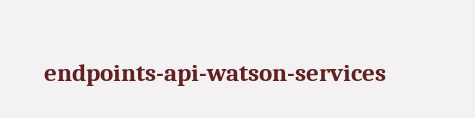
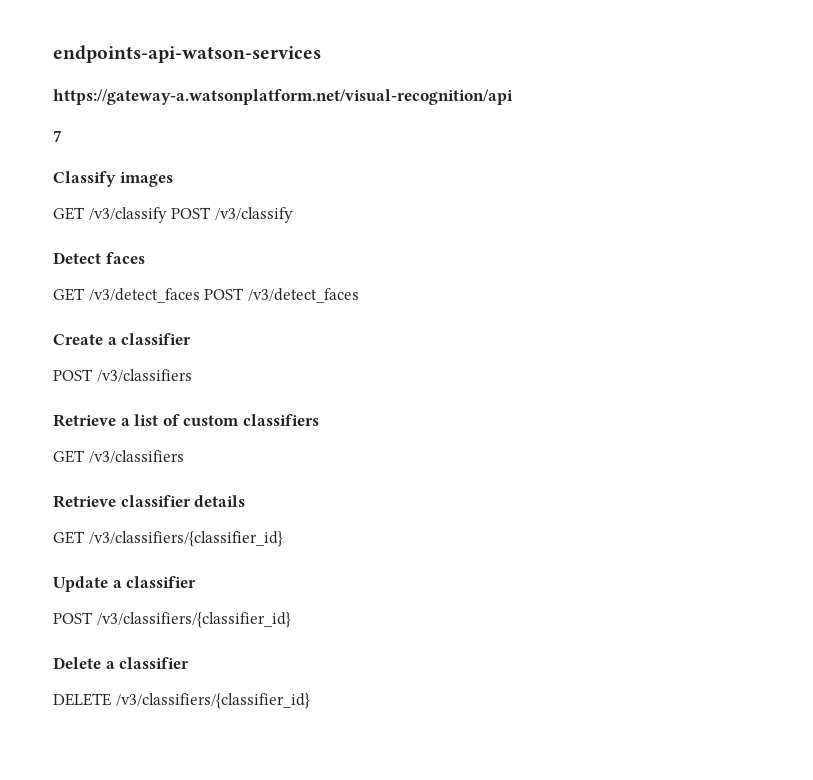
+ https://gateway-a.watsonplatform.net/visual-recognition/api
+ 7
+ Classify images
+ GET /v3/classify POST /v3/classify
+ Detect faces
+ GET /v3/detect_faces POST /v3/detect_faces
+ Create a classifier
+ POST /v3/classifiers
+ Retrieve a list of custom classifiers
+ GET /v3/classifiers
+ Retrieve classifier details
+ GET /v3/classifiers/{classifier_id}
+ Update a classifier
+ POST /v3/classifiers/{classifier_id}
+ Delete a classifier
+ DELETE /v3/classifiers/{classifier_id}

